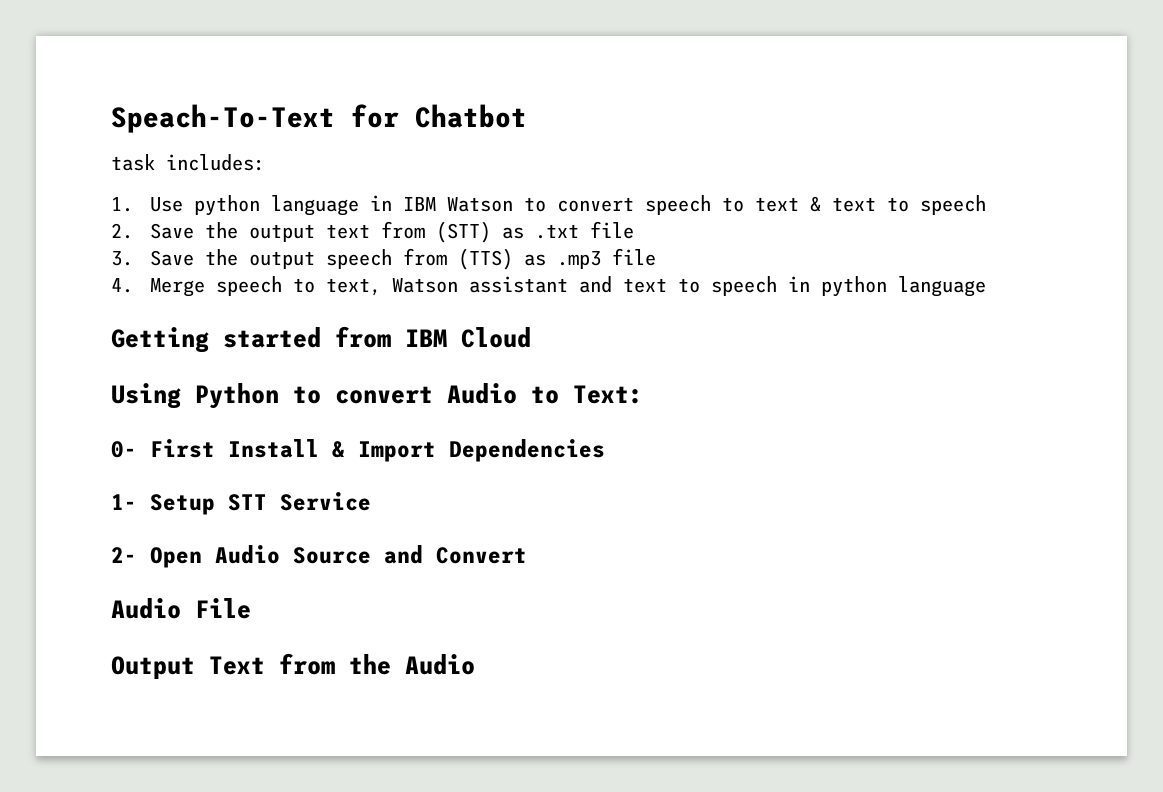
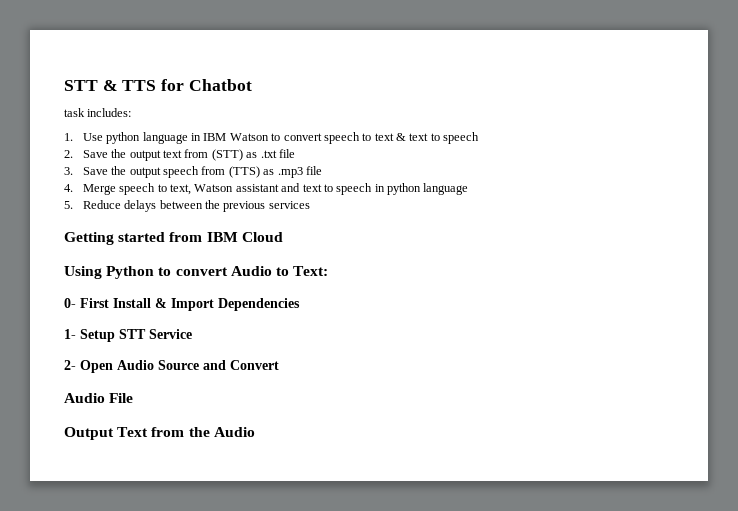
- Speach-To-Text for Chatbot
+ STT & TTS for Chatbot
+ 5. Reduce delays between the previous services

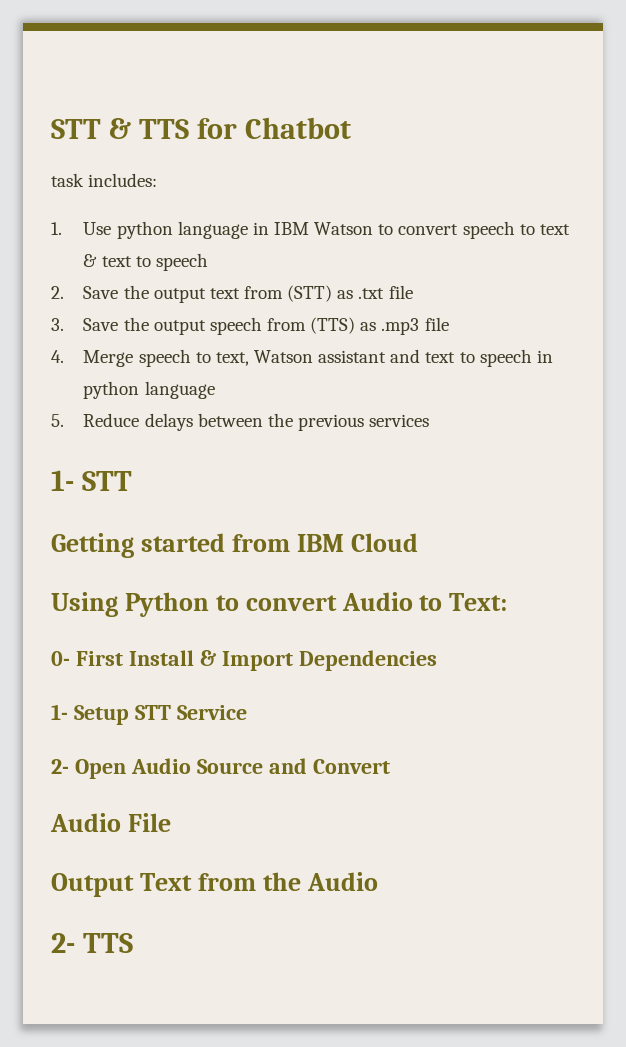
+ 1- STT
+ 2- TTS

